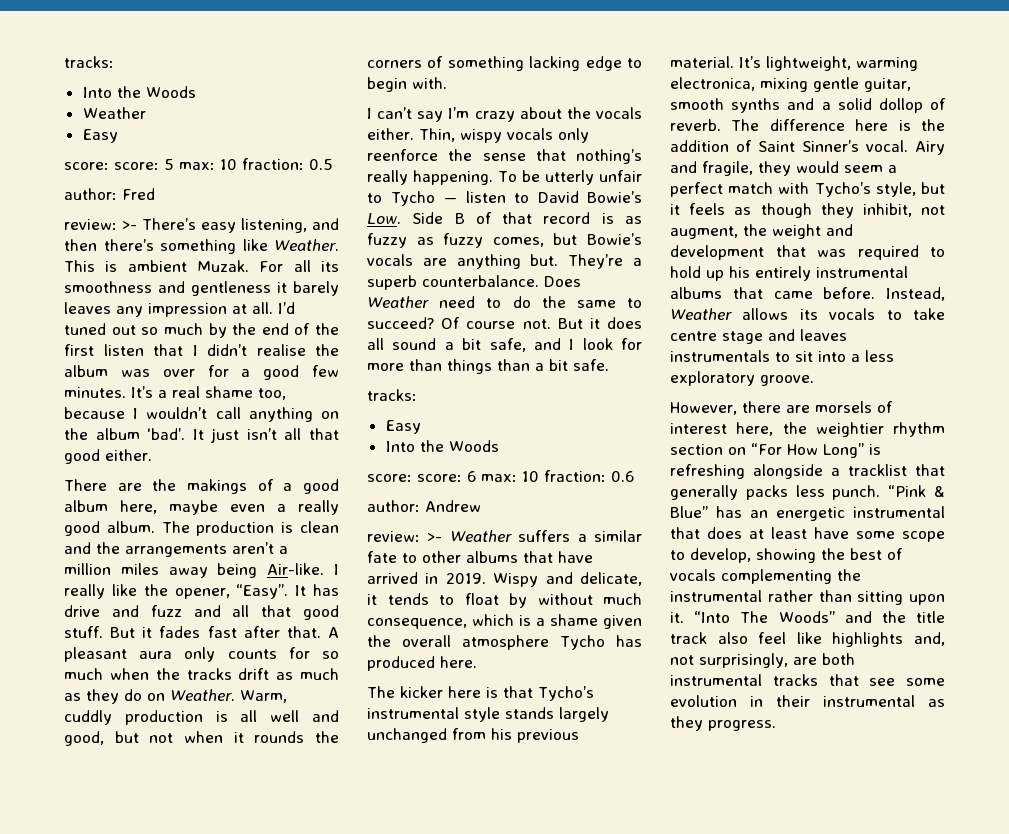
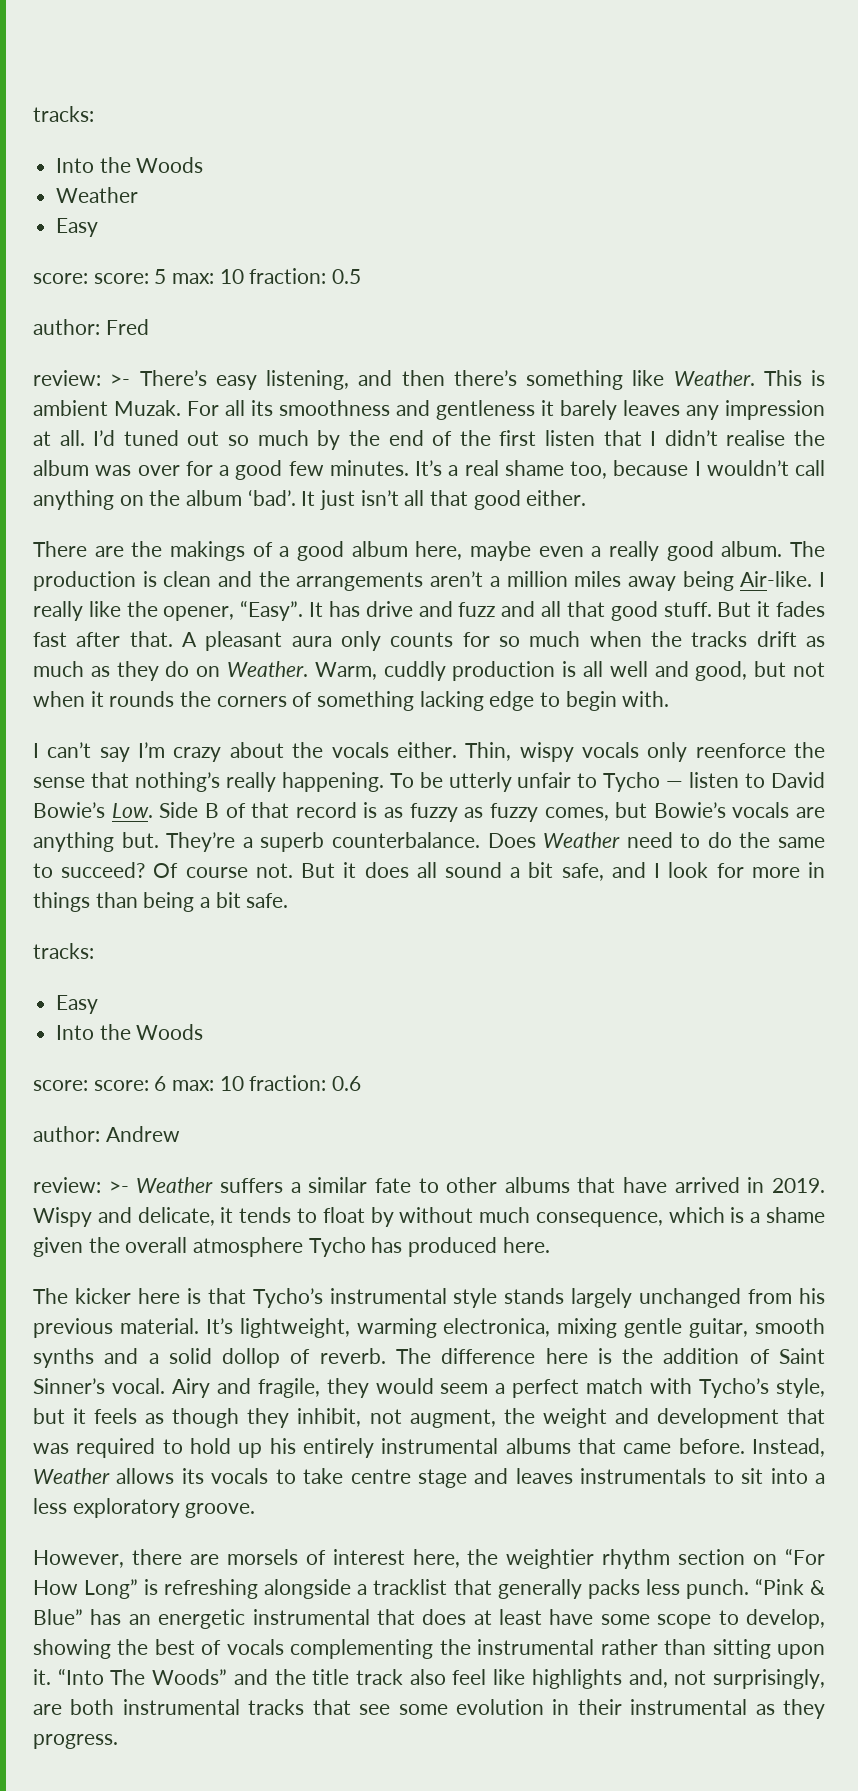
- But it does all sound a bit safe, and I look for more than things than a bit safe.
+ But it does all sound a bit safe, and I look for more in things than being a bit safe.

